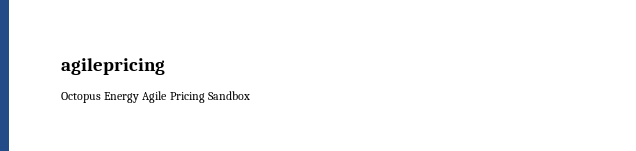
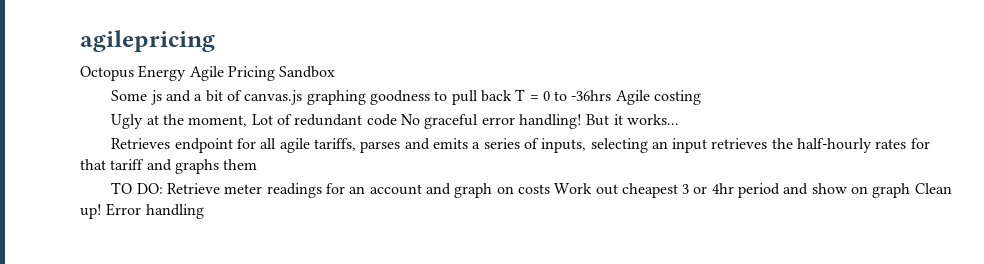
+ Some js and a bit of canvas.js graphing goodness to pull back T = 0 to -36hrs Agile costing
+ Ugly at the moment, Lot of redundant code No graceful error handling! But it works...
+ Retrieves endpoint for all agile tariffs, parses and emits a series of inputs, selecting an input retrieves the half-hourly rates for that tariff and graphs them
+ TO DO: Retrieve meter readings for an account and graph on costs Work out cheapest 3 or 4hr period and show on graph Clean up! Error handling

